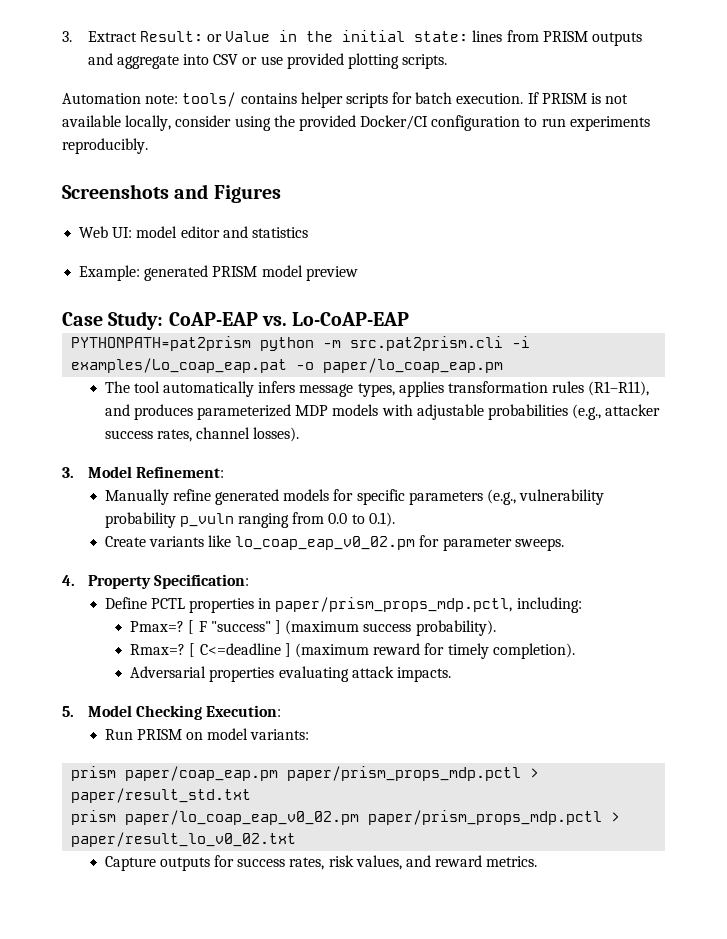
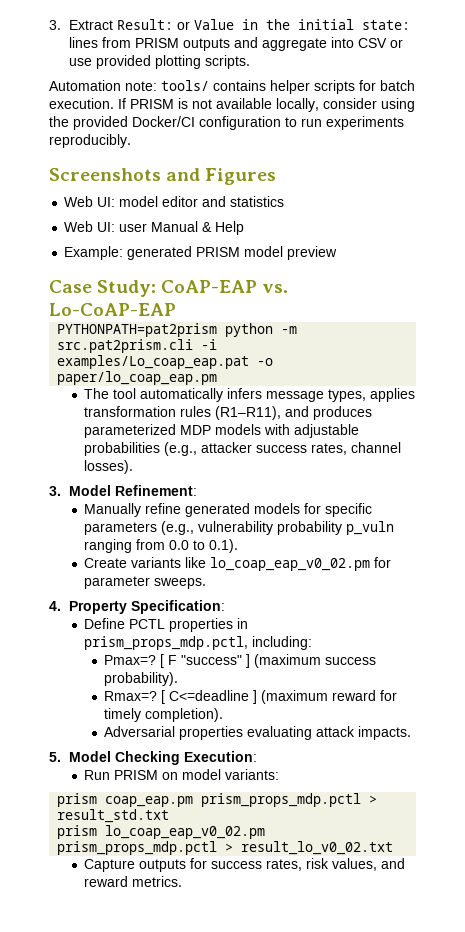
+ Web UI: user Manual & Help
- Define PCTL properties in paper/prism_props_mdp.pctl, including:
+ Define PCTL properties in prism_props_mdp.pctl, including:
- prism paper/coap_eap.pm paper/prism_props_mdp.pctl > paper/result_std.txt
- prism paper/lo_coap_eap_v0_02.pm paper/prism_props_mdp.pctl > paper/result_lo_v0_02.txt
+ prism coap_eap.pm prism_props_mdp.pctl > result_std.txt
+ prism lo_coap_eap_v0_02.pm prism_props_mdp.pctl > result_lo_v0_02.txt

